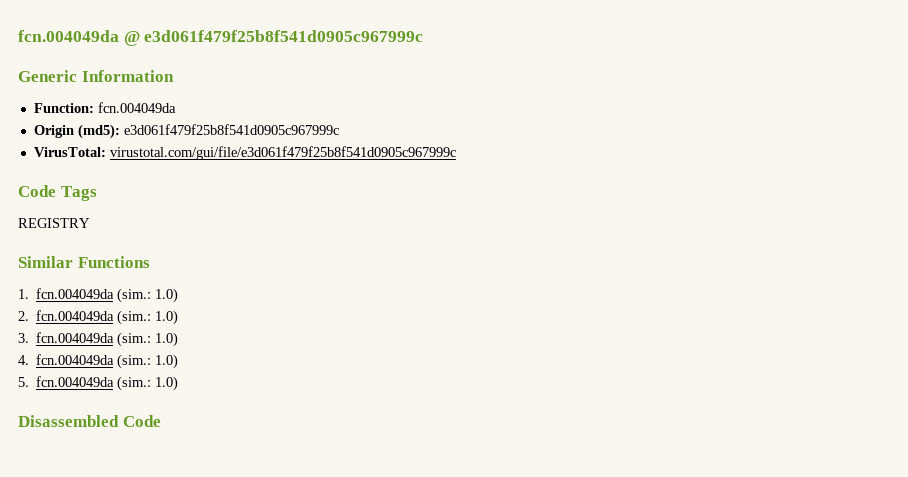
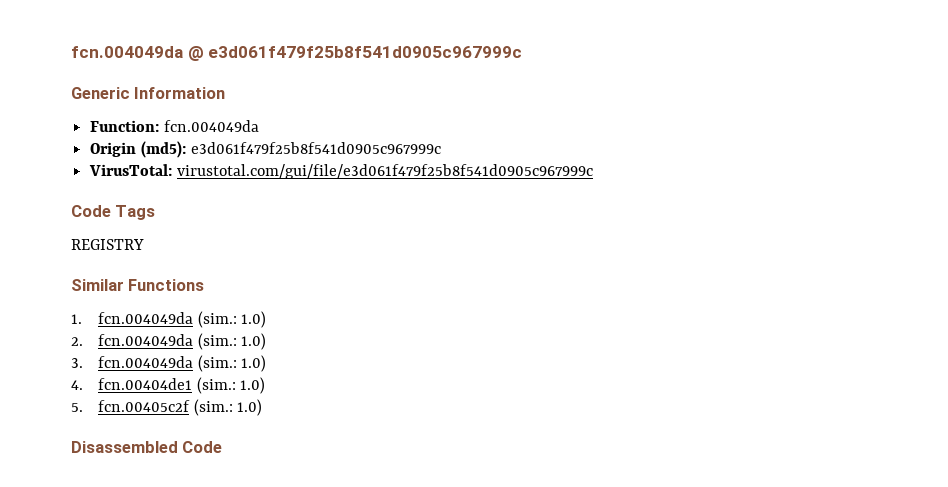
- 4. fcn.004049da (sim.: 1.0)
+ 4. fcn.00404de1 (sim.: 1.0)
- 5. fcn.004049da (sim.: 1.0)
+ 5. fcn.00405c2f (sim.: 1.0)

